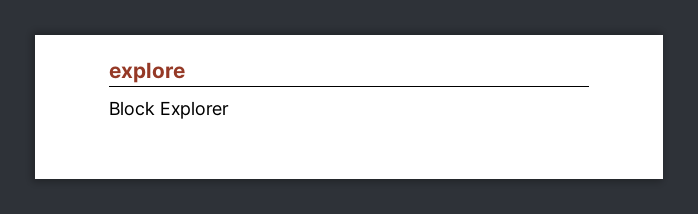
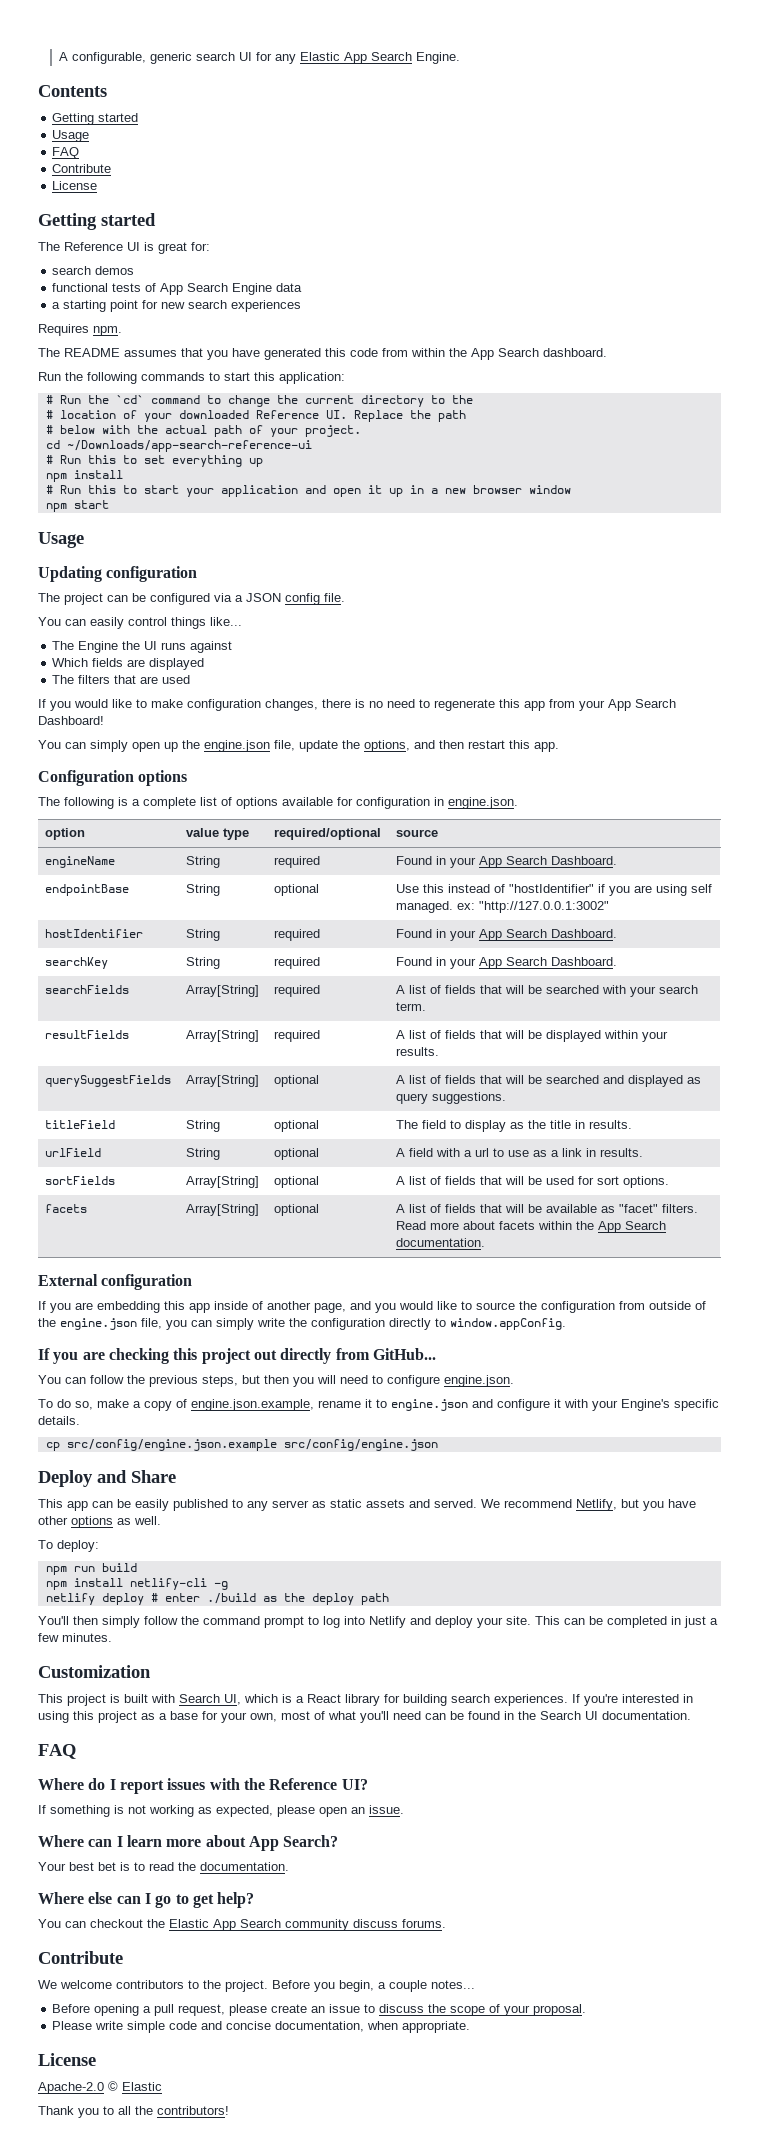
- explore
- Block Explorer
+ A configurable, generic search UI for any Elastic App Search Engine.
+ Contents
+ Getting started
+ Usage
+ FAQ
+ Contribute
+ License
+ Getting started
+ The Reference UI is great for:
+ search demos
+ functional tests of App Search Engine data
+ a starting point for new search experiences
+ Requires npm.
+ The README assumes that you have generated this code from within the App Search dashboard.
+ Run the following commands to start this application:
+ # Run the `cd` command to change the current directory to the
+ # location of your downloaded Reference UI. Replace the path
+ # below with the actual path of your project.
+ cd ~/Downloads/app-search-reference-ui
+ # Run this to set everything up
+ npm install
+ # Run this to start your application and open it up in a new browser window
+ npm start
+ Usage
+ Updating configuration
+ The project can be configured via a JSON config file.
+ You can easily control things like...
+ The Engine the UI runs against
+ Which fields are displayed
+ The filters that are used
+ If you would like to make configuration changes, there is no need to regenerate this app from your App Search Dashboard!
+ You can simply open up the engine.json file, update the options, and then restart this app.
+ Configuration options
+ The following is a complete list of options available for configuration in engine.json.
+ option | value type | required/optional | source
+ engineName | String | required | Found in your App Search Dashboard.
+ endpointBase | String | optional | Use this instead of "hostIdentifier" if you are using self managed. ex: "http://127.0.0.1:3002"
+ hostIdentifier | String | required | Found in your App Search Dashboard.
+ searchKey | String | required | Found in your App Search Dashboard.
+ searchFields | Array[String] | required | A list of fields that will be searched with your search term.
+ resultFields | Array[String] | required | A list of fields that will be displayed within your results.
+ querySuggestFields | Array[String] | optional | A list of fields that will be searched and displayed as query suggestions.
+ titleField | String | optional | The field to display as the title in results.
+ urlField | String | optional | A field with a url to use as a link in results.
+ sortFields | Array[String] | optional | A list of fields that will be used for sort options.
+ facets | Array[String] | optional | A list of fields that will be available as "facet" filters. Read more about facets within the App Search documentation.
+ External configuration
+ If you are embedding this app inside of another page, and you would like to source the configuration from outside of the engine.json file, you can simply write the configuration directly to window.appConfig.
+ If you are checking this project out directly from GitHub...
+ You can follow the previous steps, but then you will need to configure engine.json.
+ To do so, make a copy of engine.json.example, rename it to engine.json and configure it with your Engine's specific details.
+ cp src/config/engine.json.example src/config/engine.json
+ Deploy and Share
+ This app can be easily published to any server as static assets and served. We recommend Netlify, but you have other options as well.
+ To deploy:
+ npm run build
+ npm install netlify-cli -g
+ netlify deploy # enter ./build as the deploy path
+ You'll then simply follow the command prompt to log into Netlify and deploy your site. This can be completed in just a few minutes.
+ Customization
+ This project is built with Search UI, which is a React library for building search experiences. If you're interested in using this project as a base for your own, most of what you'll need can be found in the Search UI documentation.
+ FAQ
+ Where do I report issues with the Reference UI?
+ If something is not working as expected, please open an issue.
+ Where can I learn more about App Search?
+ Your best bet is to read the documentation.
+ Where else can I go to get help?
+ You can checkout the Elastic App Search community discuss forums.
+ Contribute
+ We welcome contributors to the project. Before you begin, a couple notes...
+ Before opening a pull request, please create an issue to discuss the scope of your proposal.
+ Please write simple code and concise documentation, when appropriate.
+ License
+ Apache-2.0 © Elastic
+ Thank you to all the contributors!

